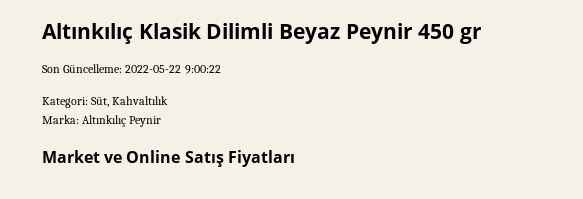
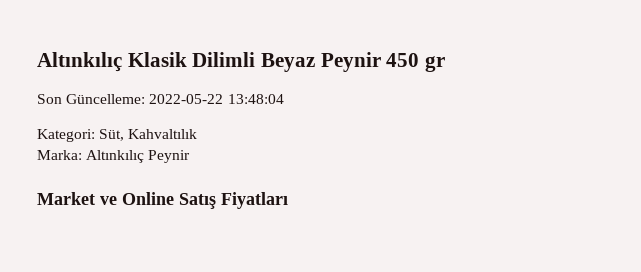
- Son Güncelleme: 2022-05-22 9:00:22
+ Son Güncelleme: 2022-05-22 13:48:04

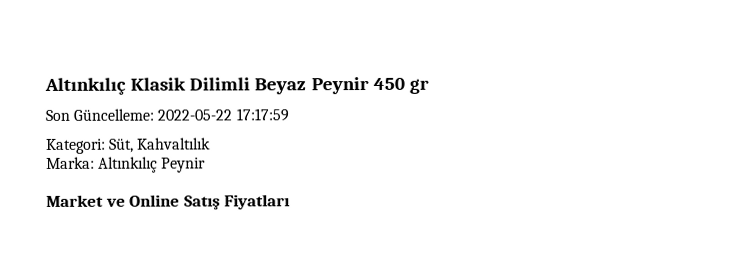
- Son Güncelleme: 2022-05-22 13:48:04
+ Son Güncelleme: 2022-05-22 17:17:59

